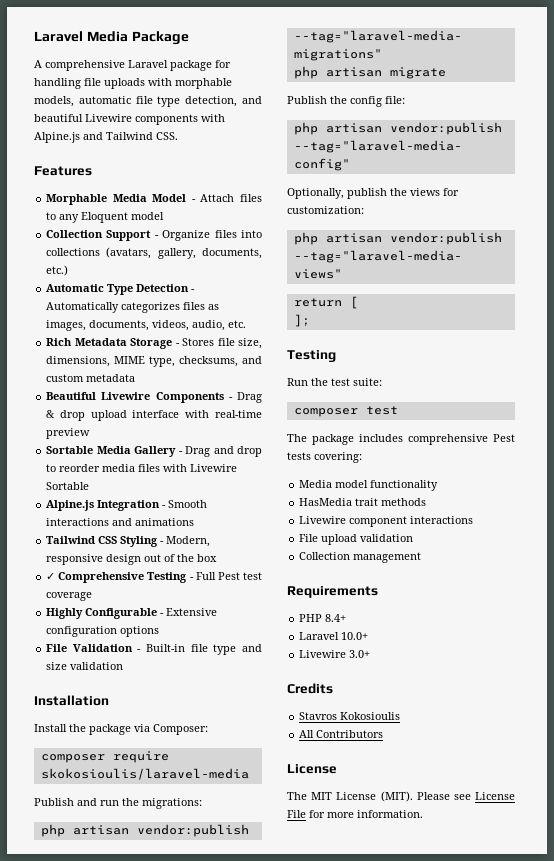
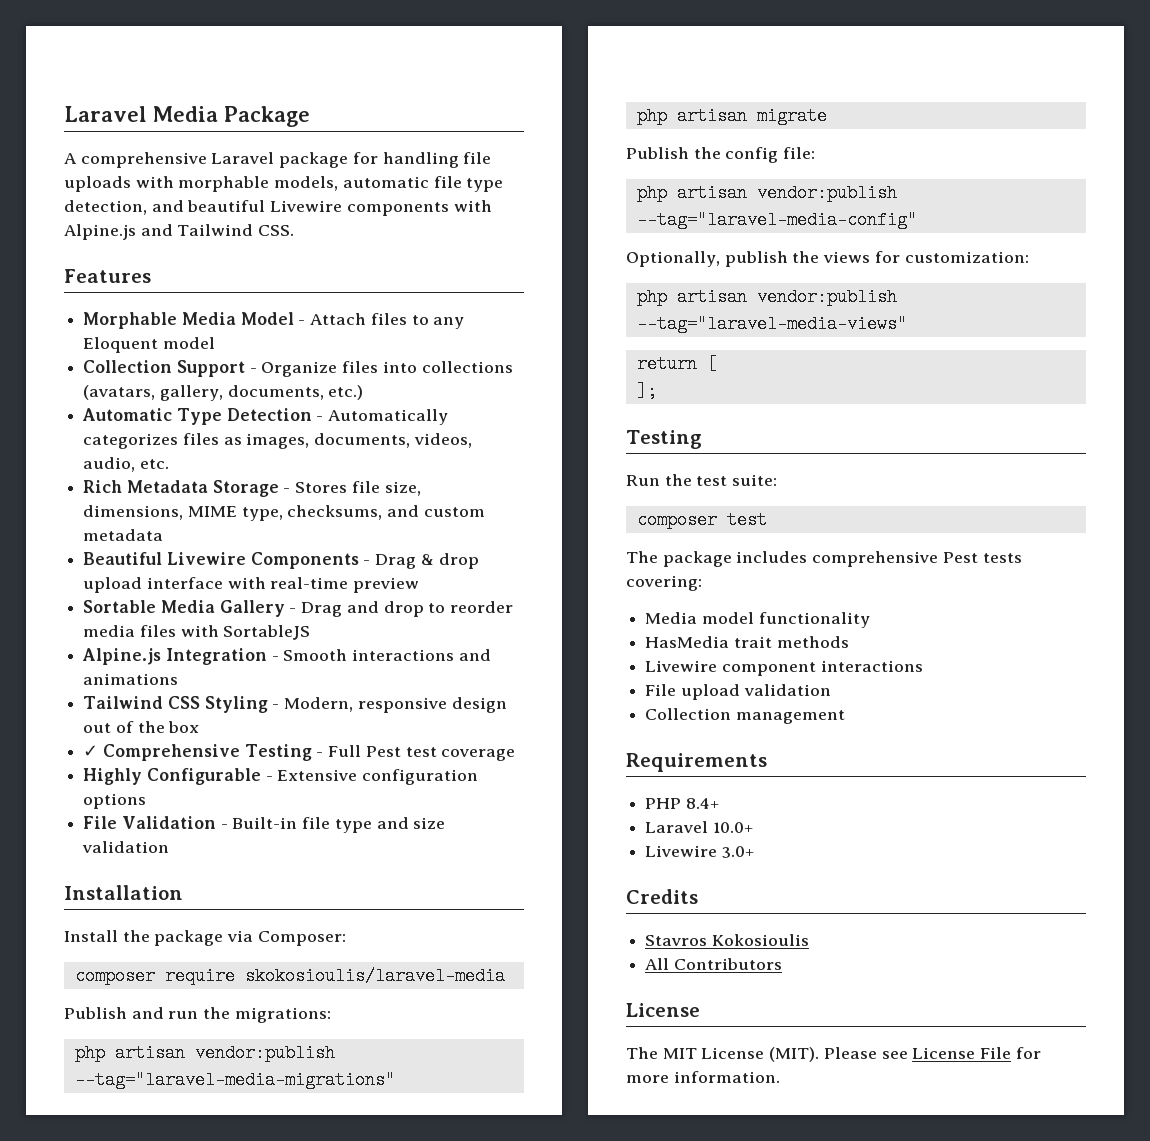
- Sortable Media Gallery - Drag and drop to reorder media files with Livewire Sortable
+ Sortable Media Gallery - Drag and drop to reorder media files with SortableJS

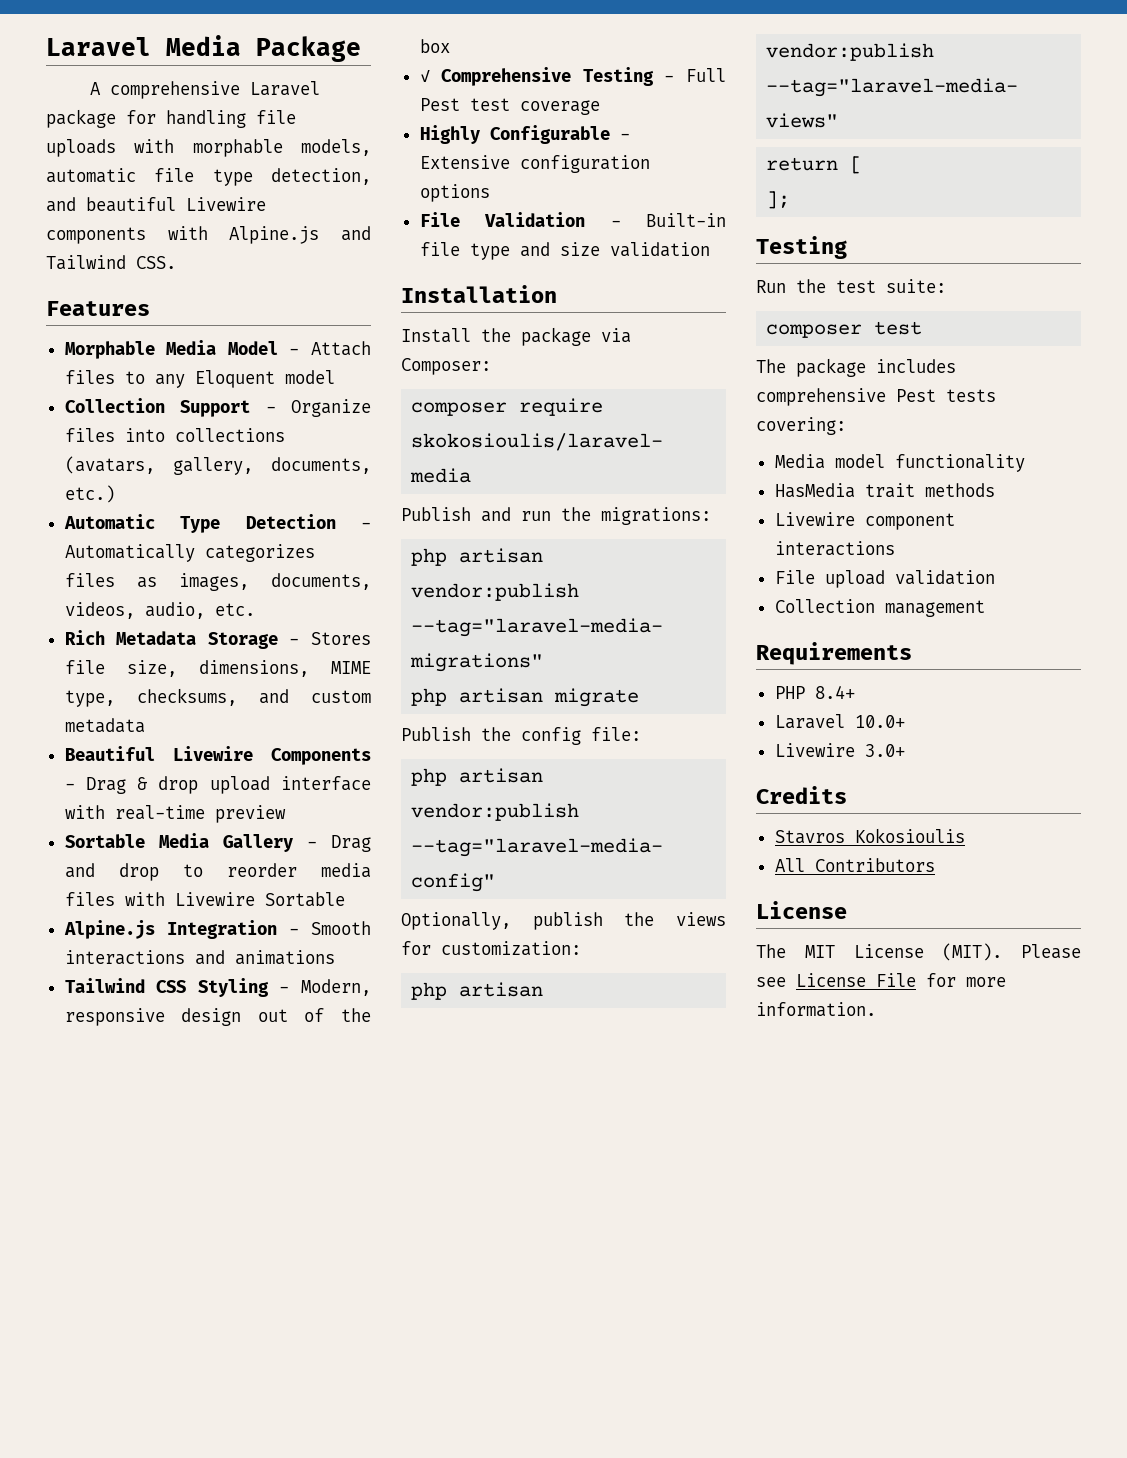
- Sortable Media Gallery - Drag and drop to reorder media files with SortableJS
+ Sortable Media Gallery - Drag and drop to reorder media files with Livewire Sortable

